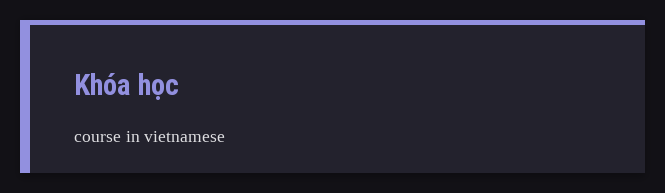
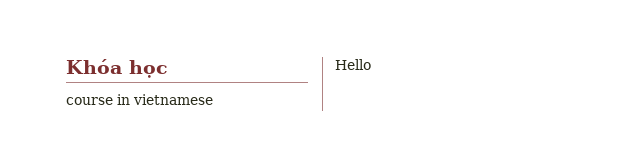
+ Hello

